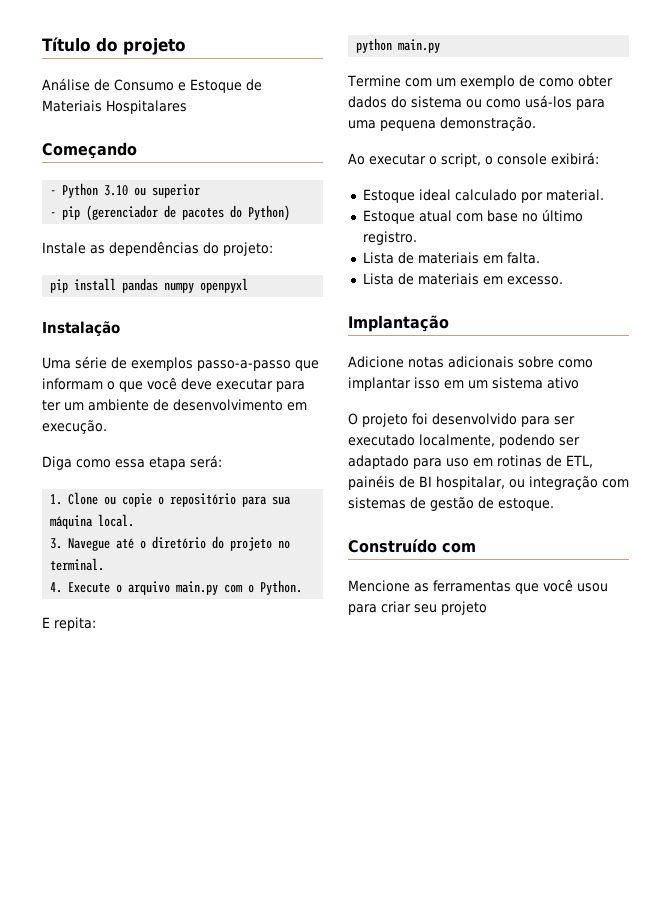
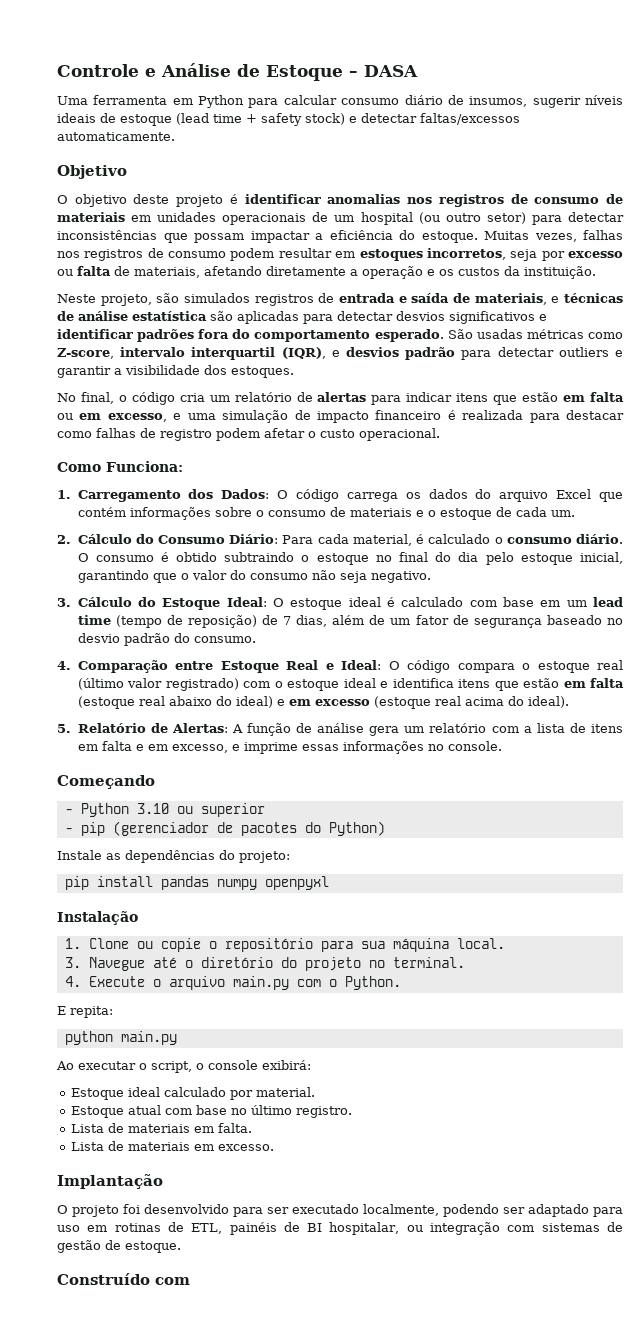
- Título do projeto
- Análise de Consumo e Estoque de Materiais Hospitalares
+ Controle e Análise de Estoque – DASA
+ Uma ferramenta em Python para calcular consumo diário de insumos, sugerir níveis ideais de estoque (lead time + safety stock) e detectar faltas/excessos automaticamente.
+ Objetivo
+ O objetivo deste projeto é identificar anomalias nos registros de consumo de materiais em unidades operacionais de um hospital (ou outro setor) para detectar inconsistências que possam impactar a eficiência do estoque. Muitas vezes, falhas nos registros de consumo podem resultar em estoques incorretos, seja por excesso ou falta de materiais, afetando diretamente a operação e os custos da instituição.
+ Neste projeto, são simulados registros de entrada e saída de materiais, e técnicas de análise estatística são aplicadas para detectar desvios significativos e identificar padrões fora do comportamento esperado. São usadas métricas como Z-score, intervalo interquartil (IQR), e desvios padrão para detectar outliers e garantir a visibilidade dos estoques.
+ No final, o código cria um relatório de alertas para indicar itens que estão em falta ou em excesso, e uma simulação de impacto financeiro é realizada para destacar como falhas de registro podem afetar o custo operacional.
+ Como Funciona:
+ 1. Carregamento dos Dados: O código carrega os dados do arquivo Excel que contém informações sobre o consumo de materiais e o estoque de cada um.
+ 2. Cálculo do Consumo Diário: Para cada material, é calculado o consumo diário. O consumo é obtido subtraindo o estoque no final do dia pelo estoque inicial, garantindo que o valor do consumo não seja negativo.
+ 3. Cálculo do Estoque Ideal: O estoque ideal é calculado com base em um lead time (tempo de reposição) de 7 dias, além de um fator de segurança baseado no desvio padrão do consumo.
+ 4. Comparação entre Estoque Real e Ideal: O código compara o estoque real (último valor registrado) com o estoque ideal e identifica itens que estão em falta (estoque real abaixo do ideal) e em excesso (estoque real acima do ideal).
+ 5. Relatório de Alertas: A função de análise gera um relatório com a lista de itens em falta e em excesso, e imprime essas informações no console.
- Uma série de exemplos passo-a-passo que informam o que você deve executar para ter um ambiente de desenvolvimento em execução.
- Diga como essa etapa será:
- Termine com um exemplo de como obter dados do sistema ou como usá-los para uma pequena demonstração.
- Adicione notas adicionais sobre como implantar isso em um sistema ativo
- Mencione as ferramentas que você usou para criar seu projeto

